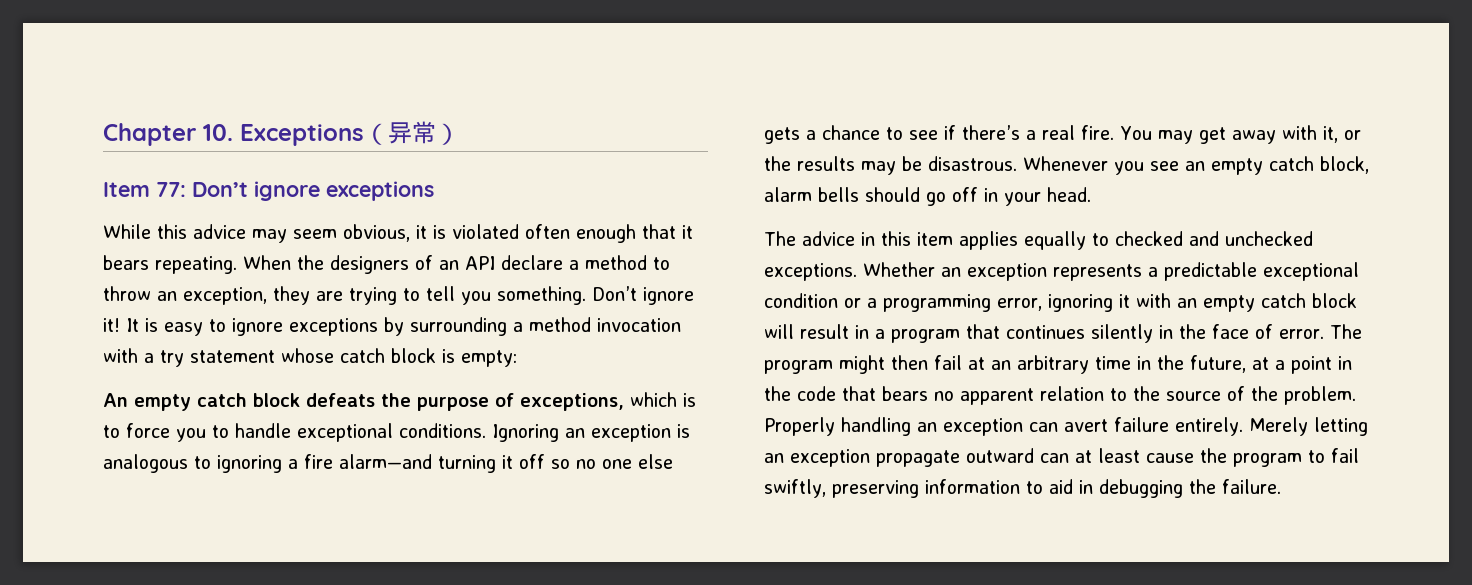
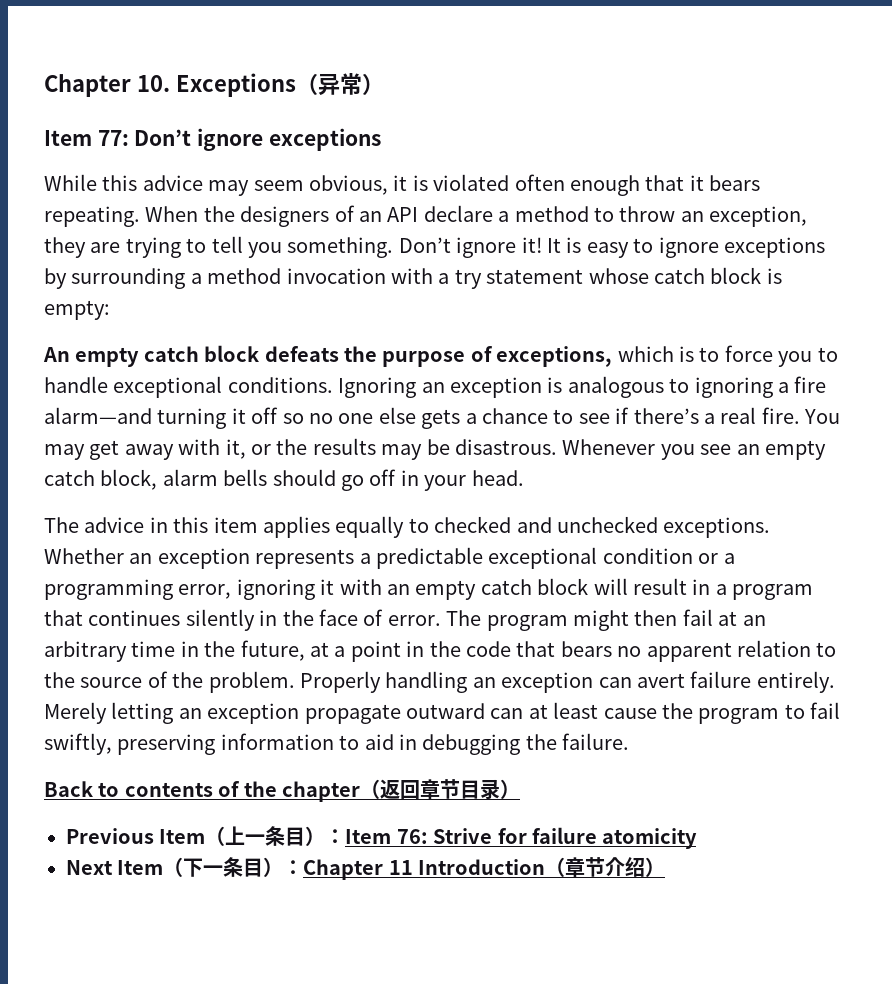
+ Back to contents of the chapter（返回章节目录）
+ Previous Item（上一条目）：Item 76: Strive for failure atomicity
+ Next Item（下一条目）：Chapter 11 Introduction（章节介绍）

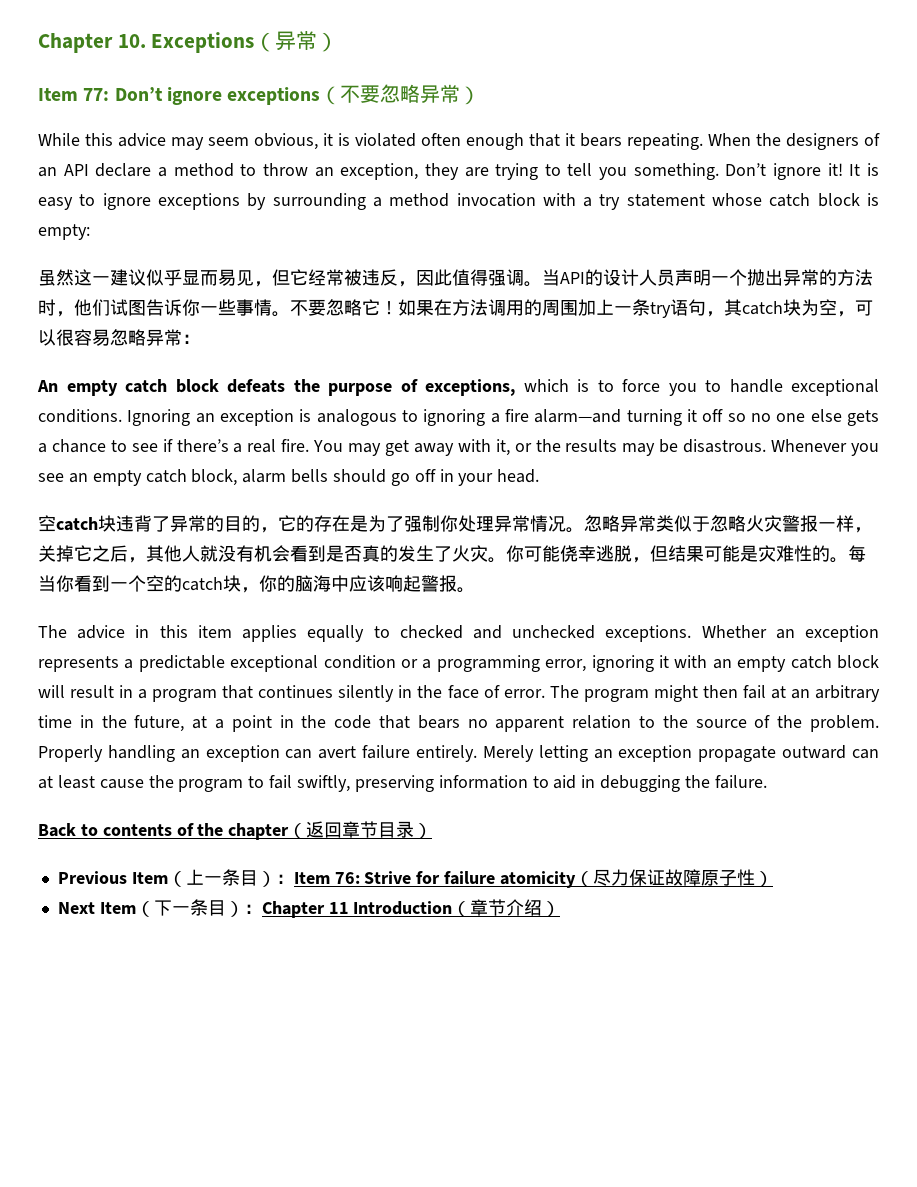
- Item 77: Don’t ignore exceptions
+ Item 77: Don’t ignore exceptions（不要忽略异常）
+ 虽然这一建议似乎显而易见，但它经常被违反，因此值得强调。当API的设计人员声明一个抛出异常的方法时，他们试图告诉你一些事情。不要忽略它！如果在方法调用的周围加上一条try语句，其catch块为空，可以很容易忽略异常：
+ 空catch块违背了异常的目的，它的存在是为了强制你处理异常情况。忽略异常类似于忽略火灾警报一样，关掉它之后，其他人就没有机会看到是否真的发生了火灾。你可能侥幸逃脱，但结果可能是灾难性的。每当你看到一个空的catch块，你的脑海中应该响起警报。
- Previous Item（上一条目）：Item 76: Strive for failure atomicity
+ Previous Item（上一条目）：Item 76: Strive for failure atomicity（尽力保证故障原子性）

